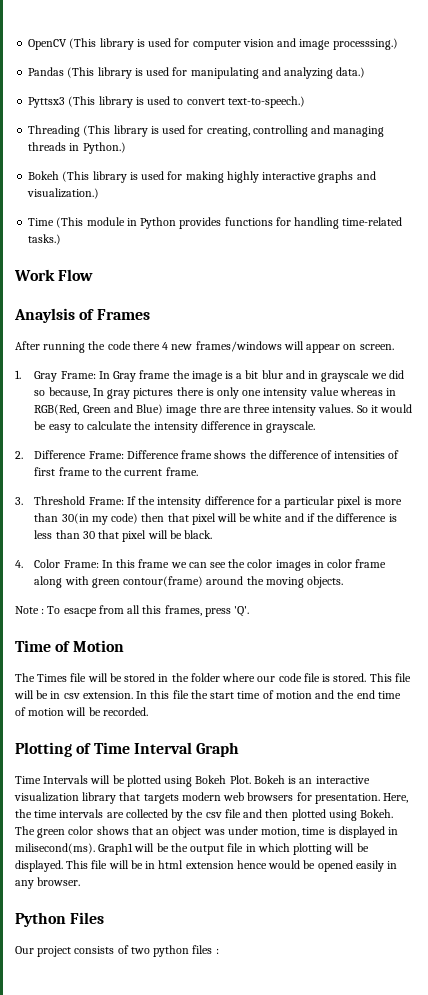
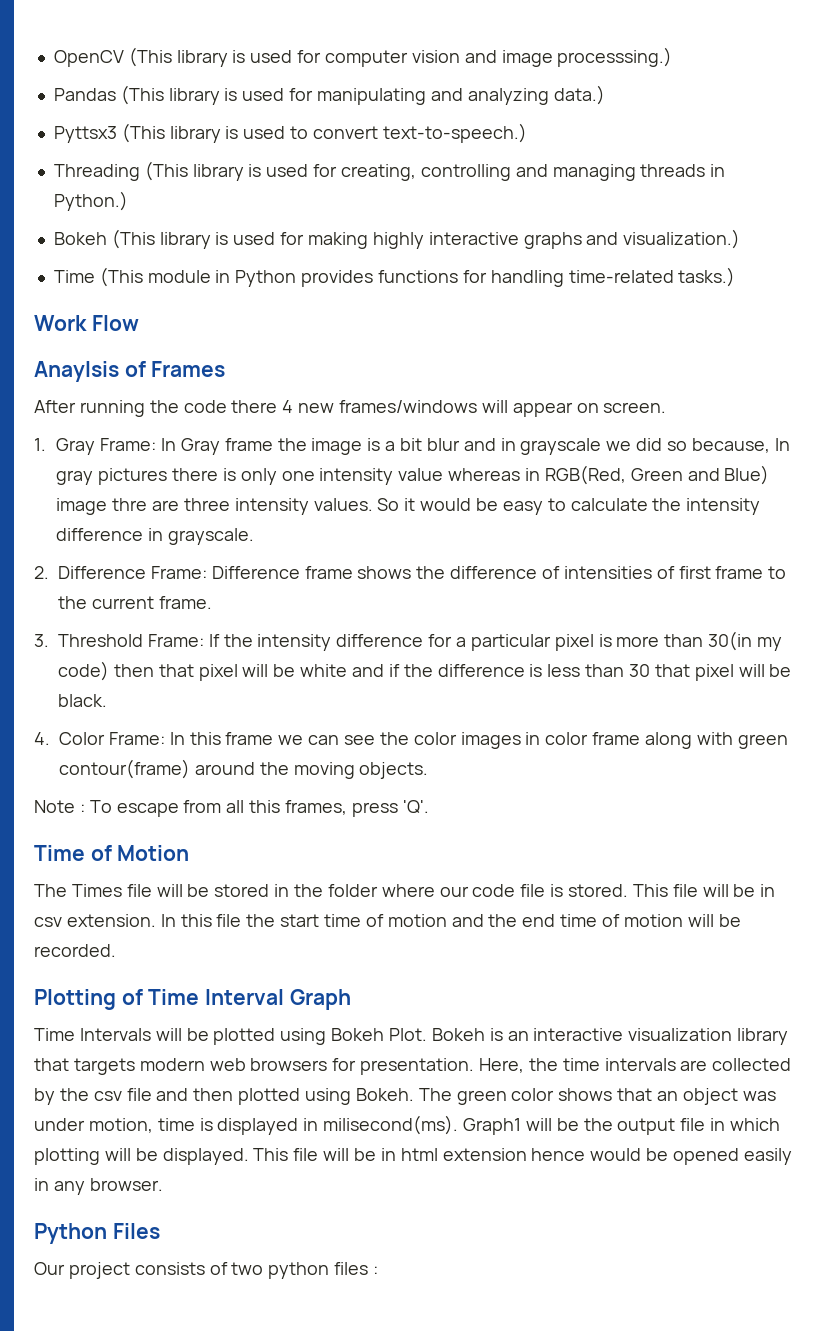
- Note : To esacpe from all this frames, press 'Q'.
+ Note : To escape from all this frames, press 'Q'.

